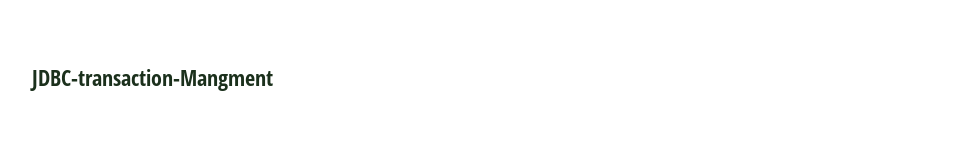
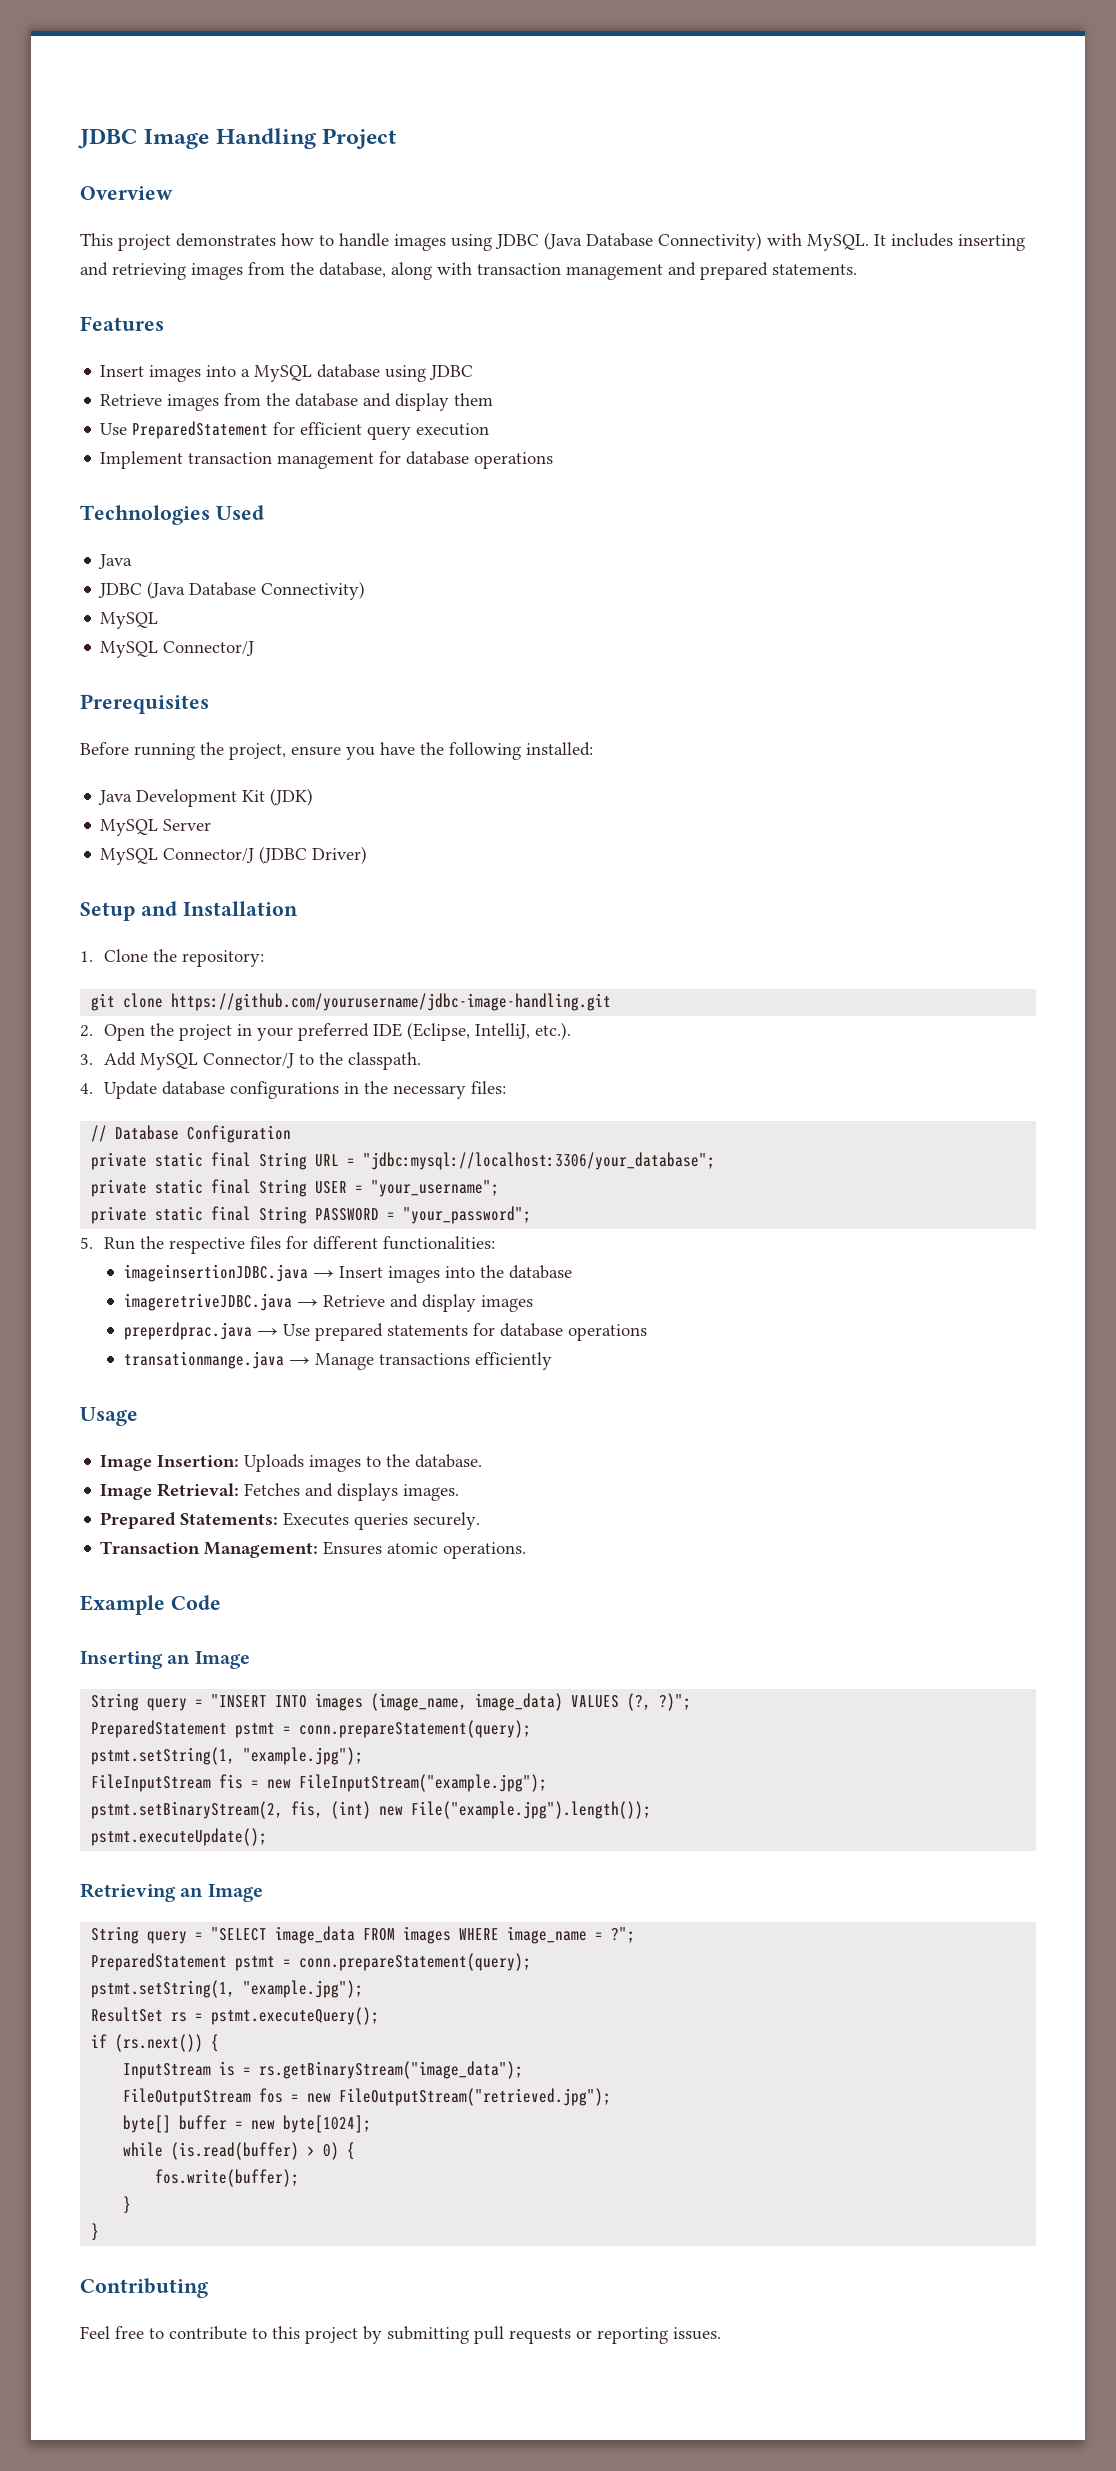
- JDBC-transaction-Mangment
+ JDBC Image Handling Project
+ Overview
+ This project demonstrates how to handle images using JDBC (Java Database Connectivity) with MySQL. It includes inserting and retrieving images from the database, along with transaction management and prepared statements.
+ Features
+ Insert images into a MySQL database using JDBC
+ Retrieve images from the database and display them
+ Use PreparedStatement for efficient query execution
+ Implement transaction management for database operations
+ Technologies Used
+ Java
+ JDBC (Java Database Connectivity)
+ MySQL
+ MySQL Connector/J
+ Prerequisites
+ Before running the project, ensure you have the following installed:
+ Java Development Kit (JDK)
+ MySQL Server
+ MySQL Connector/J (JDBC Driver)
+ Setup and Installation
+ 1. Clone the repository:
+ git clone https://github.com/yourusername/jdbc-image-handling.git
+ 2. Open the project in your preferred IDE (Eclipse, IntelliJ, etc.).
+ 3. Add MySQL Connector/J to the classpath.
+ 4. Update database configurations in the necessary files:
+ // Database Configuration
+ private static final String URL = "jdbc:mysql://localhost:3306/your_database";
+ private static final String USER = "your_username";
+ private static final String PASSWORD = "your_password";
+ 5. Run the respective files for different functionalities:
+ imageinsertionJDBC.java → Insert images into the database
+ imageretriveJDBC.java → Retrieve and display images
+ preperdprac.java → Use prepared statements for database operations
+ transationmange.java → Manage transactions efficiently
+ Usage
+ Image Insertion: Uploads images to the database.
+ Image Retrieval: Fetches and displays images.
+ Prepared Statements: Executes queries securely.
+ Transaction Management: Ensures atomic operations.
+ Example Code
+ Inserting an Image
+ String query = "INSERT INTO images (image_name, image_data) VALUES (?, ?)";
+ PreparedStatement pstmt = conn.prepareStatement(query);
+ pstmt.setString(1, "example.jpg");
+ FileInputStream fis = new FileInputStream("example.jpg");
+ pstmt.setBinaryStream(2, fis, (int) new File("example.jpg").length());
+ pstmt.executeUpdate();
+ Retrieving an Image
+ String query = "SELECT image_data FROM images WHERE image_name = ?";
+ PreparedStatement pstmt = conn.prepareStatement(query);
+ pstmt.setString(1, "example.jpg");
+ ResultSet rs = pstmt.executeQuery();
+ if (rs.next()) {
+ InputStream is = rs.getBinaryStream("image_data");
+ FileOutputStream fos = new FileOutputStream("retrieved.jpg");
+ byte[] buffer = new byte[1024];
+ while (is.read(buffer) > 0) {
+ fos.write(buffer);
+ }
+ }
+ Contributing
+ Feel free to contribute to this project by submitting pull requests or reporting issues.

